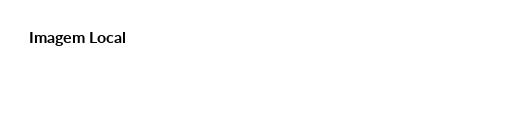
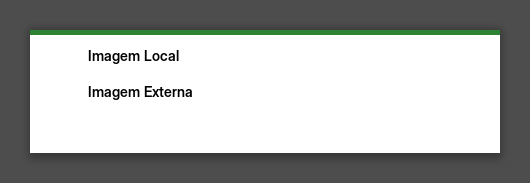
+ Imagem Externa

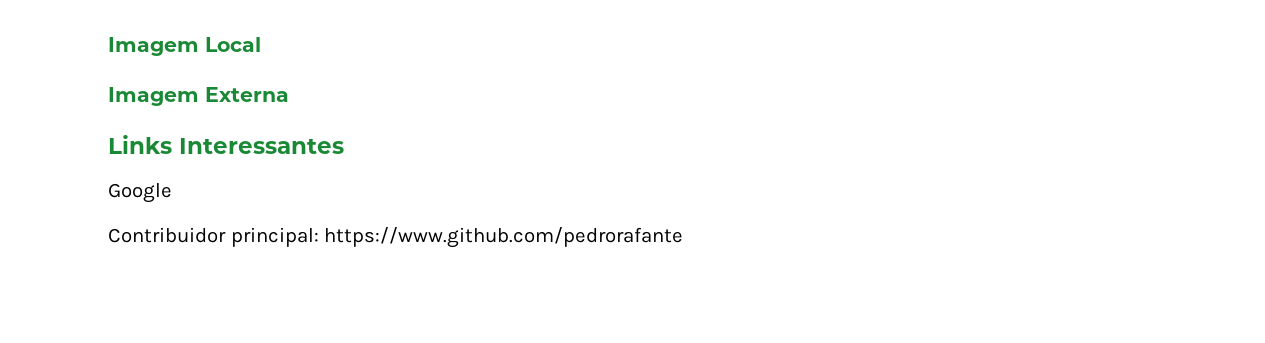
+ Links Interessantes
+ Google
+ Contribuidor principal: https://www.github.com/pedrorafante

